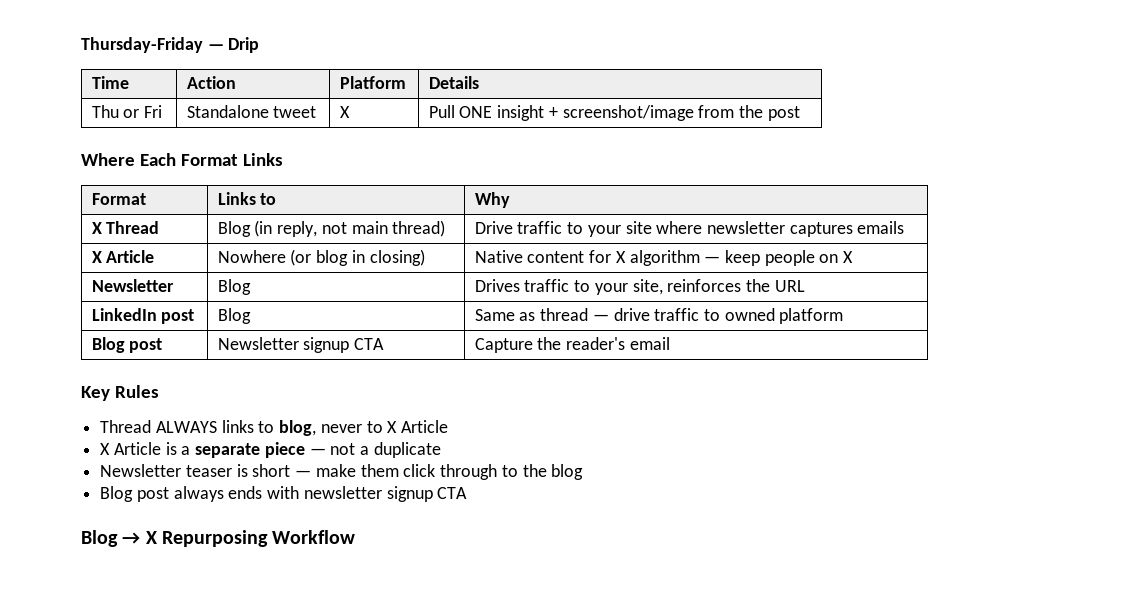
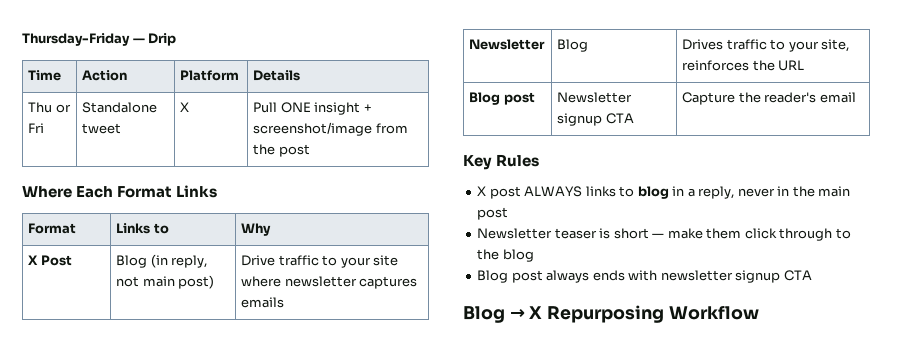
- X Thread | Blog (in reply, not main thread) | Drive traffic to your site where newsletter captures emails
+ X Post | Blog (in reply, not main post) | Drive traffic to your site where newsletter captures emails
- X Article | Nowhere (or blog in closing) | Native content for X algorithm — keep people on X
- LinkedIn post | Blog | Same as thread — drive traffic to owned platform
- Thread ALWAYS links to blog, never to X Article
- X Article is a separate piece — not a duplicate
+ X post ALWAYS links to blog in a reply, never in the main post

